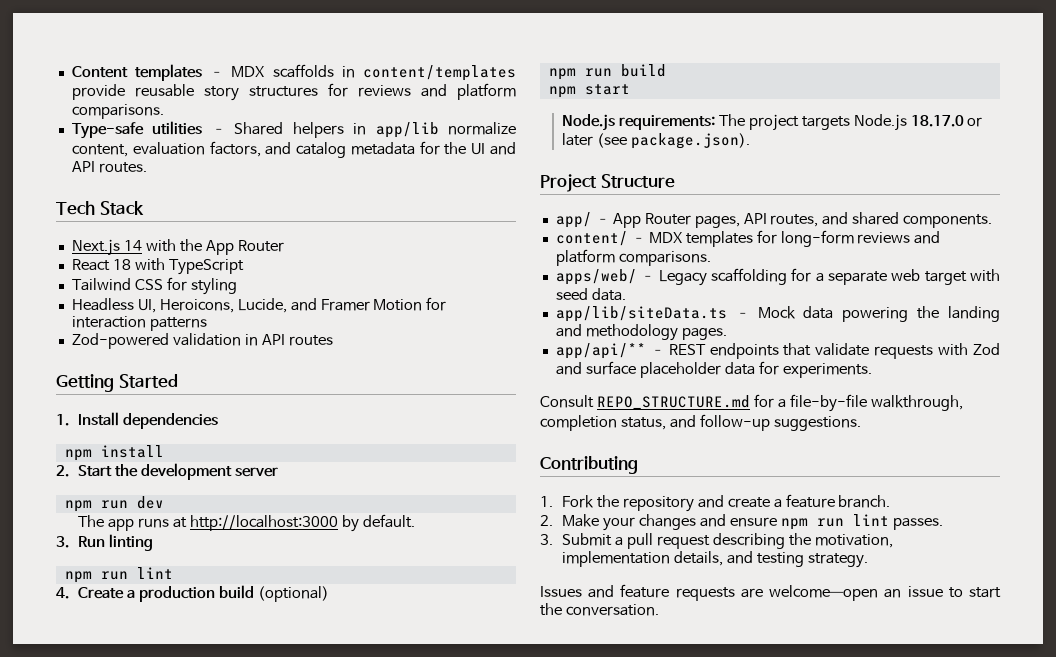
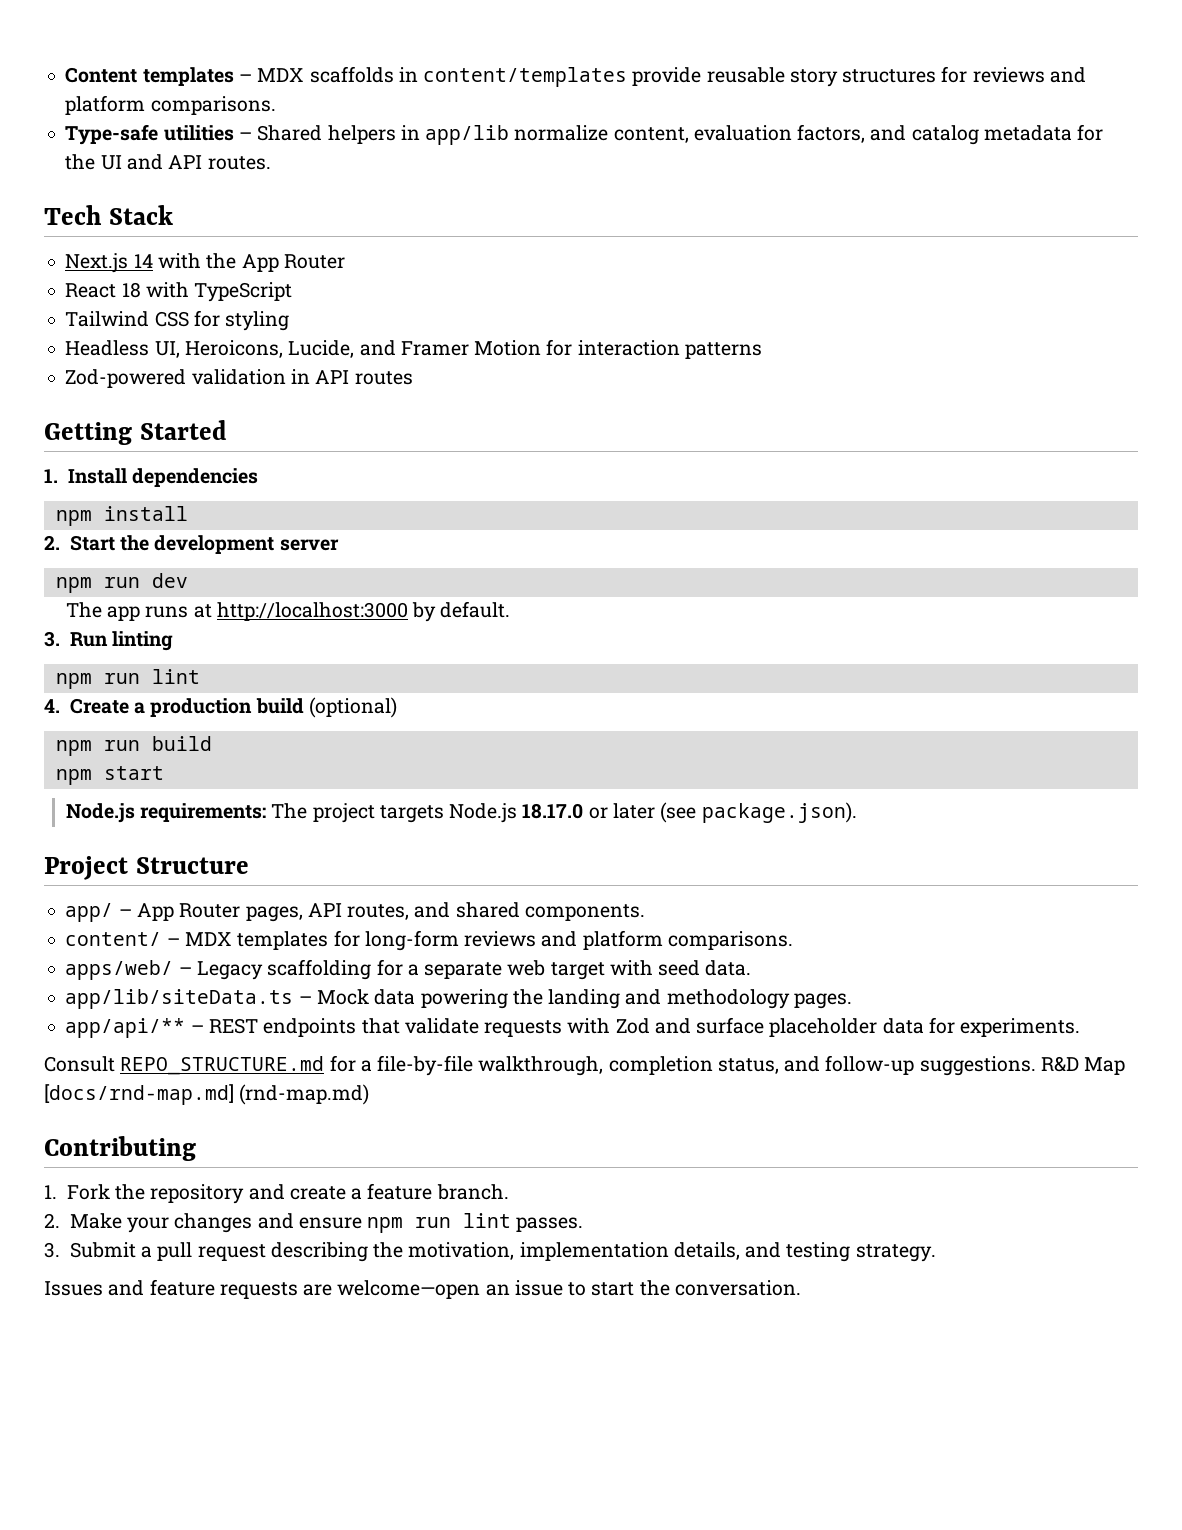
+ R&D Map [docs/rnd-map.md] (rnd-map.md)

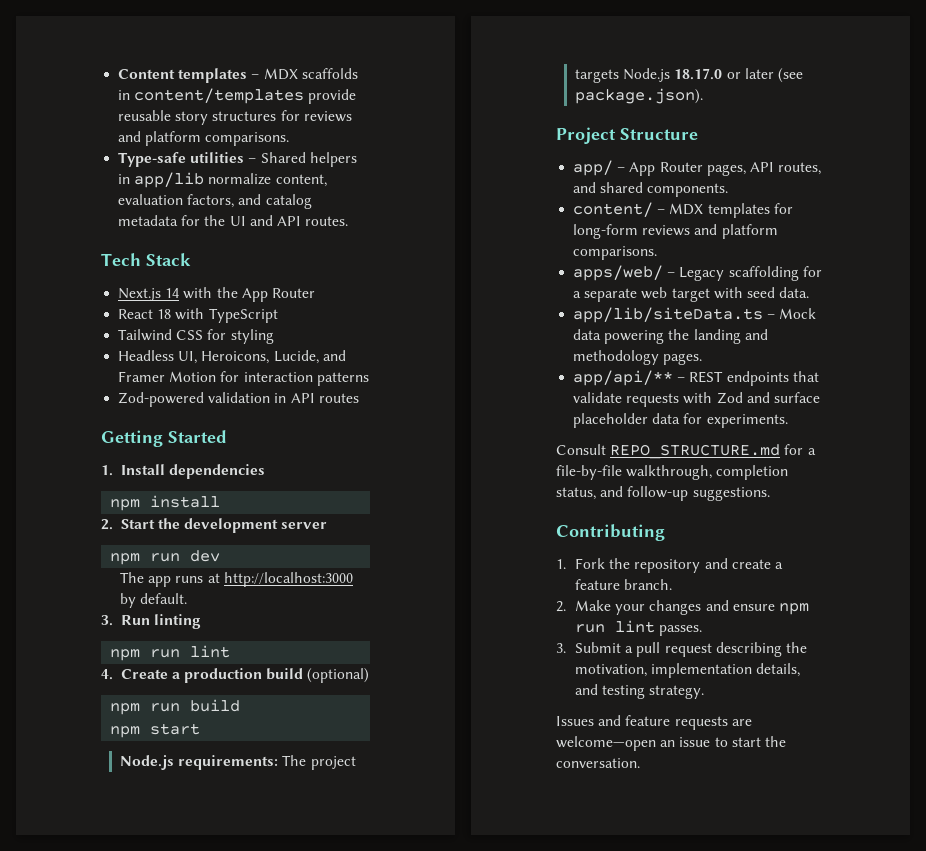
- R&D Map [docs/rnd-map.md] (rnd-map.md)

